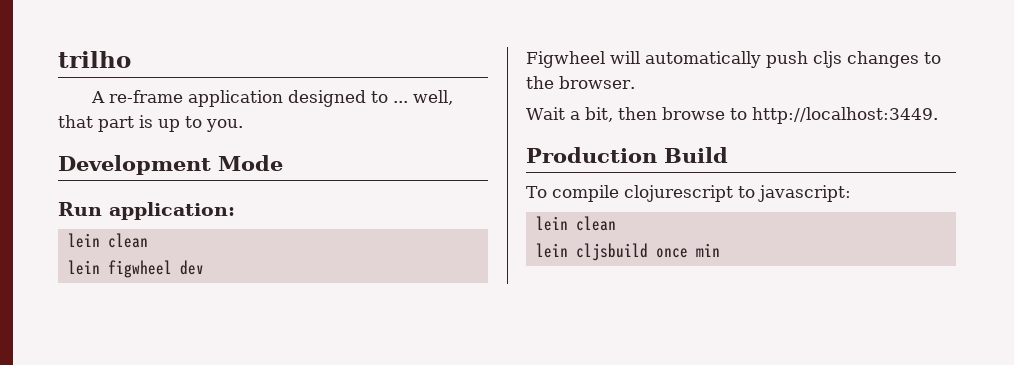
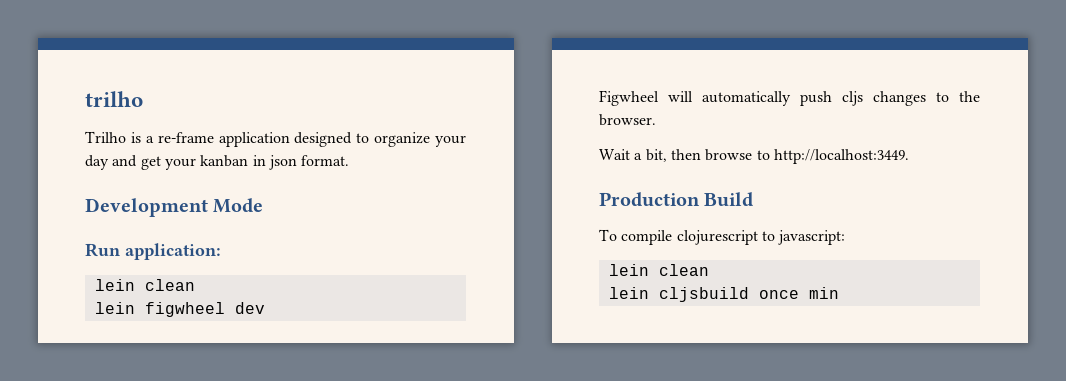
- A re-frame application designed to ... well, that part is up to you.
+ Trilho is a re-frame application designed to organize your day and get your kanban in json format.

